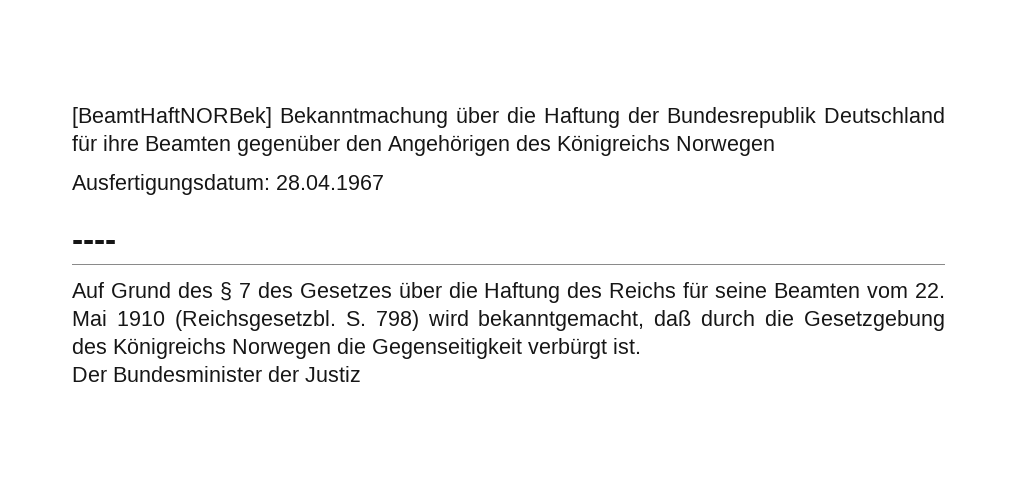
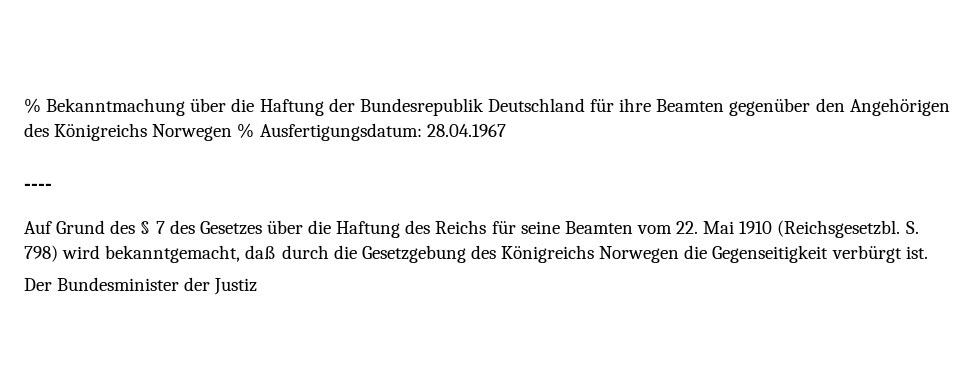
- [BeamtHaftNORBek] Bekanntmachung über die Haftung der Bundesrepublik Deutschland für ihre Beamten gegenüber den Angehörigen des Königreichs Norwegen
- Ausfertigungsdatum: 28.04.1967
+ % Bekanntmachung über die Haftung der Bundesrepublik Deutschland für ihre Beamten gegenüber den Angehörigen des Königreichs Norwegen % Ausfertigungsdatum: 28.04.1967

